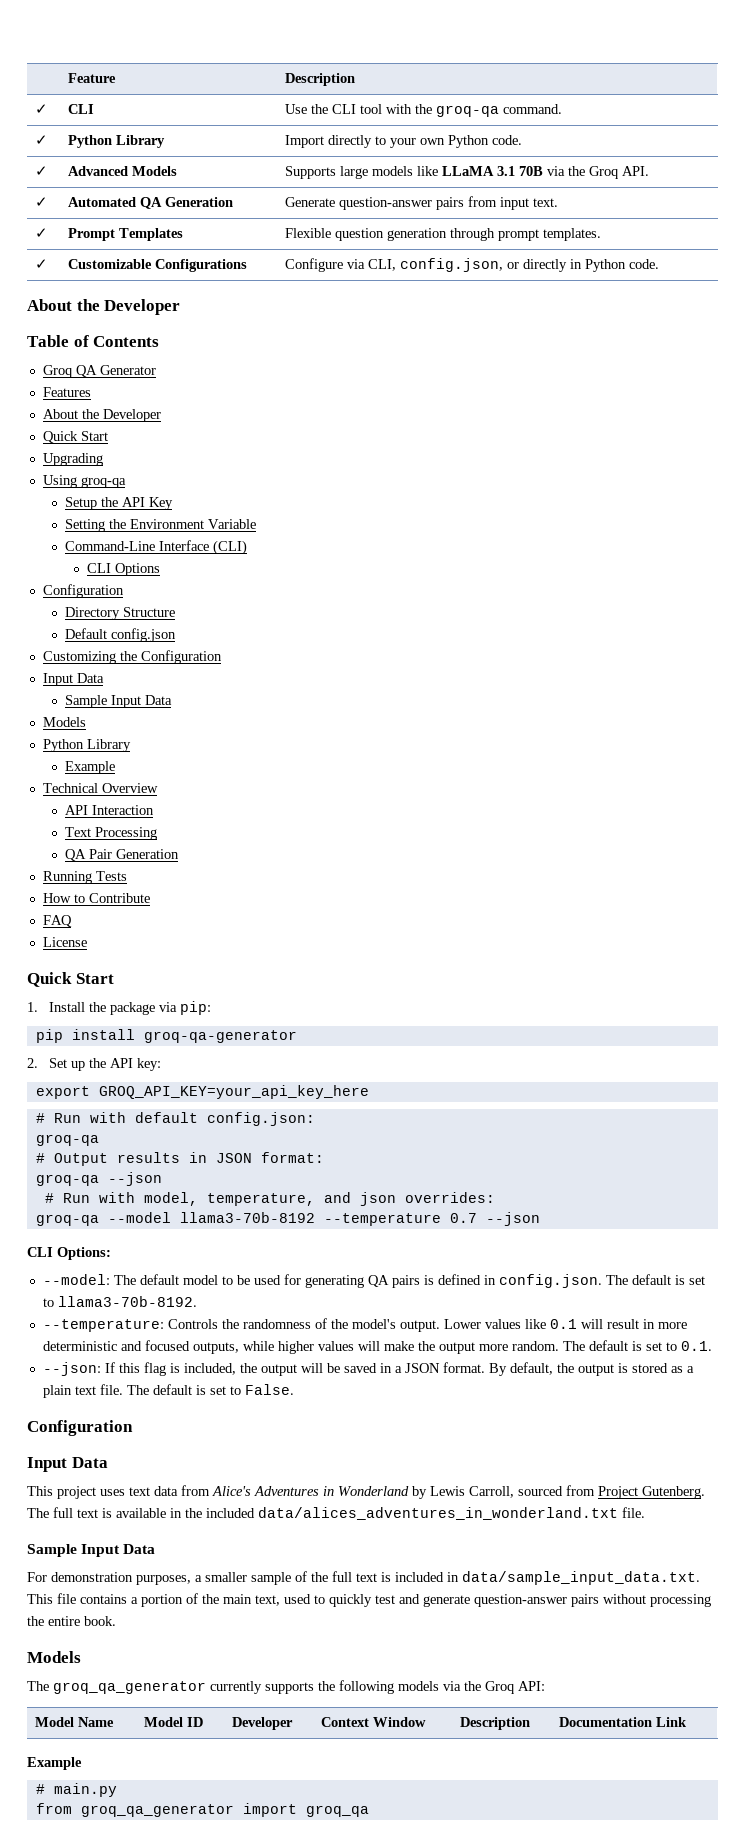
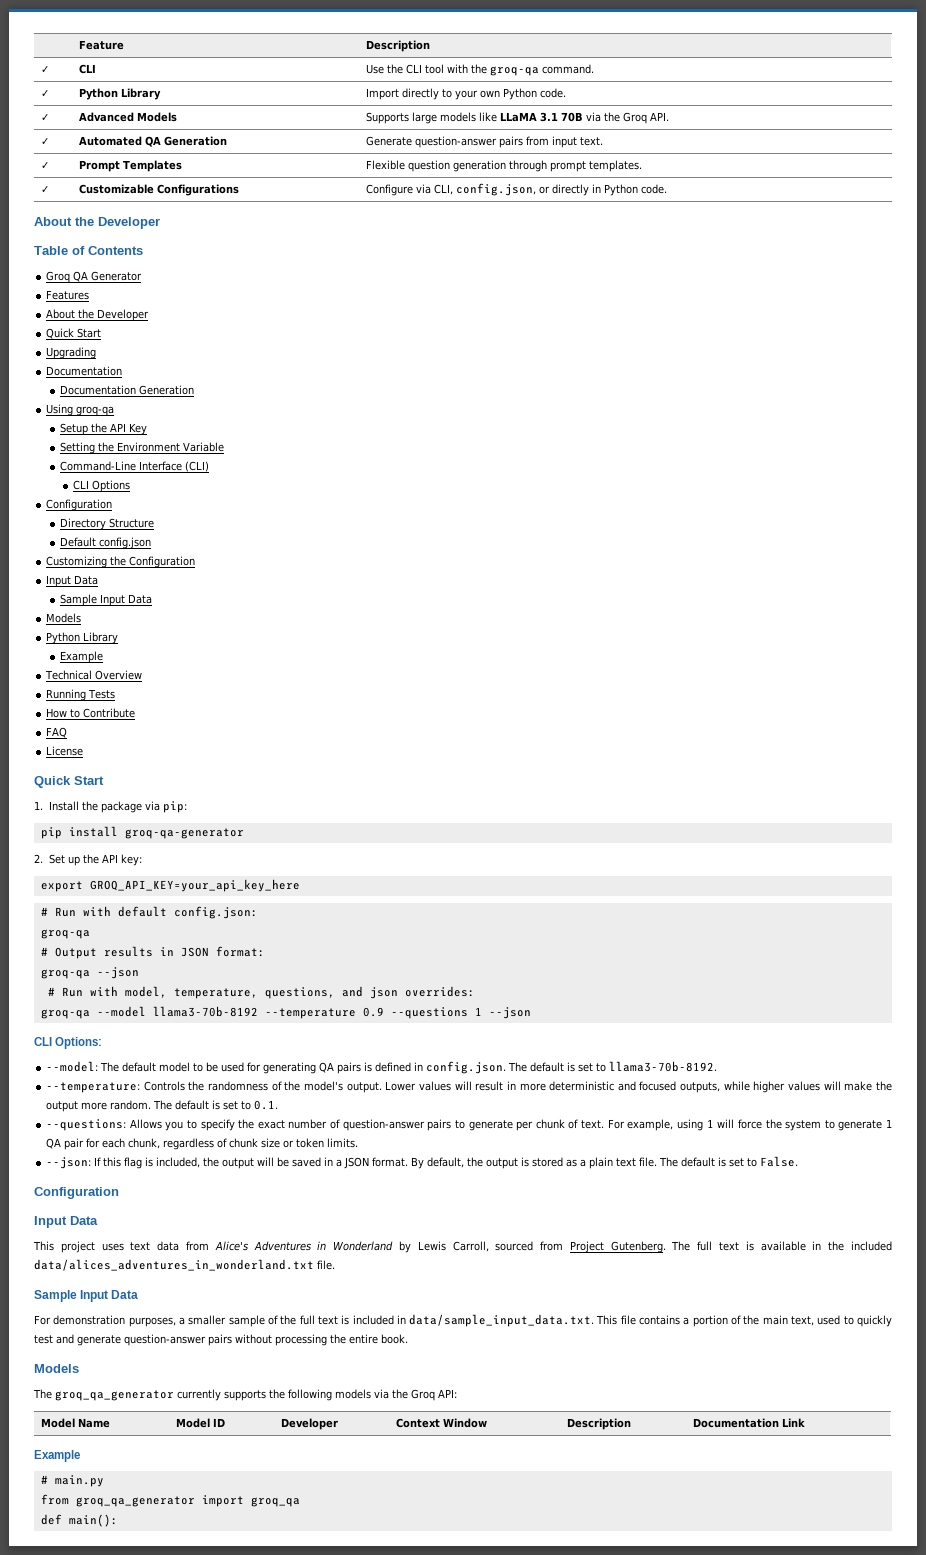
  Upgrading
+ Documentation
+ Documentation Generation
- API Interaction
- Text Processing
- QA Pair Generation
- # Run with model, temperature, and json overrides:
+ # Run with model, temperature, questions, and json overrides:
- groq-qa --model llama3-70b-8192 --temperature 0.7 --json
+ groq-qa --model llama3-70b-8192 --temperature 0.9 --questions 1 --json
- Lower values like 0.1 will result in more deterministic and focused outputs, while higher values will make the output more random.
+ Lower values will result in more deterministic and focused outputs, while higher values will make the output more random.
+ --questions: Allows you to specify the exact number of question-answer pairs to generate per chunk of text. For example, using 1 will force the system to generate 1 QA pair for each chunk, regardless of chunk size or token limits.
+ def main():

